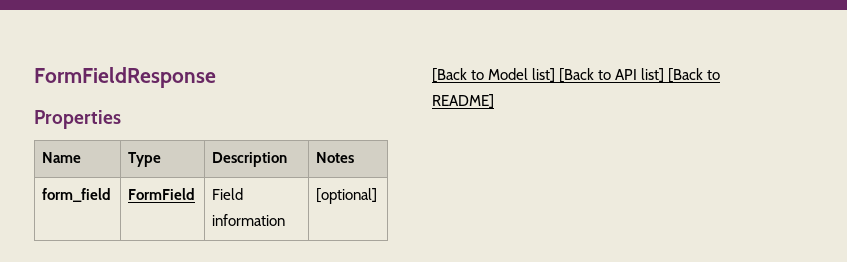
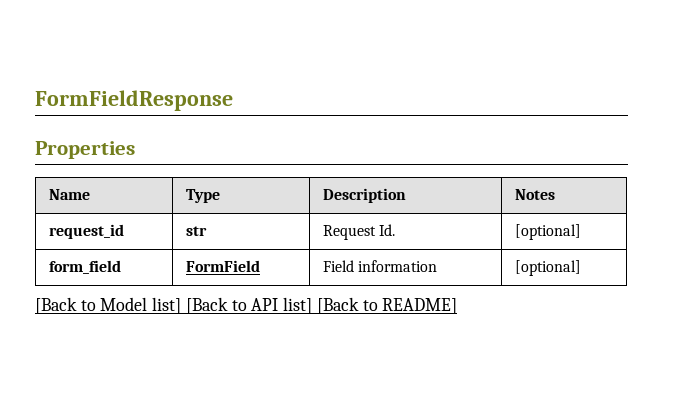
+ request_id | str | Request Id. | [optional]

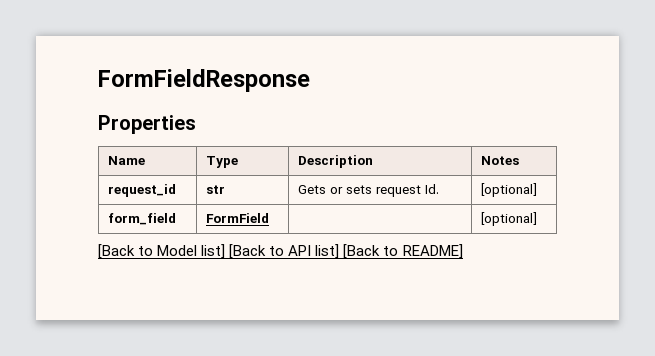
- request_id | str | Request Id. | [optional]
+ request_id | str | Gets or sets request Id. | [optional]
- form_field | FormField | Field information | [optional]
+ form_field | FormField | | [optional]

